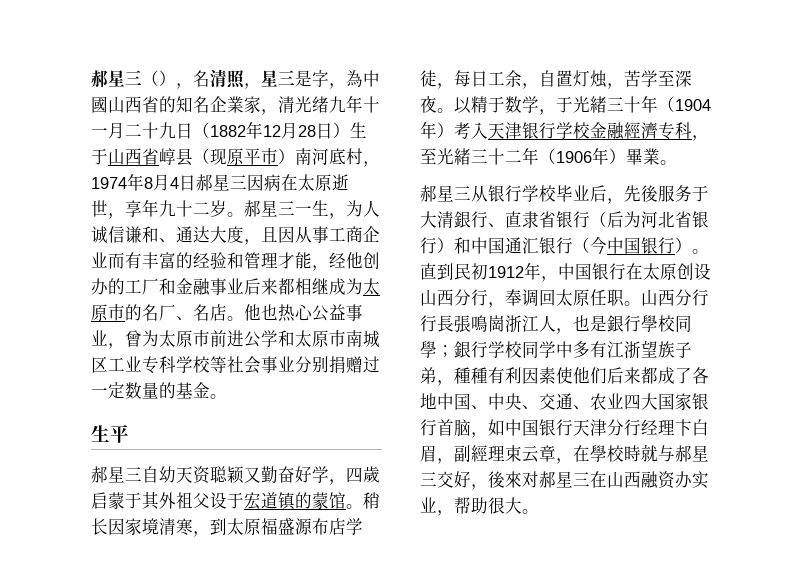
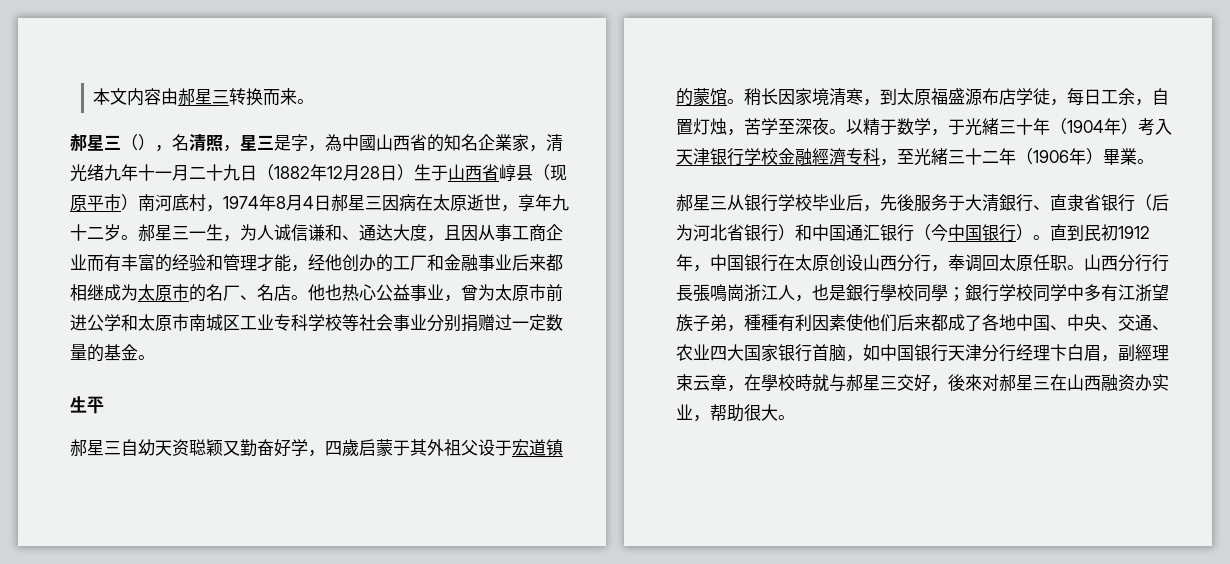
+ 本文内容由郝星三转换而来。

